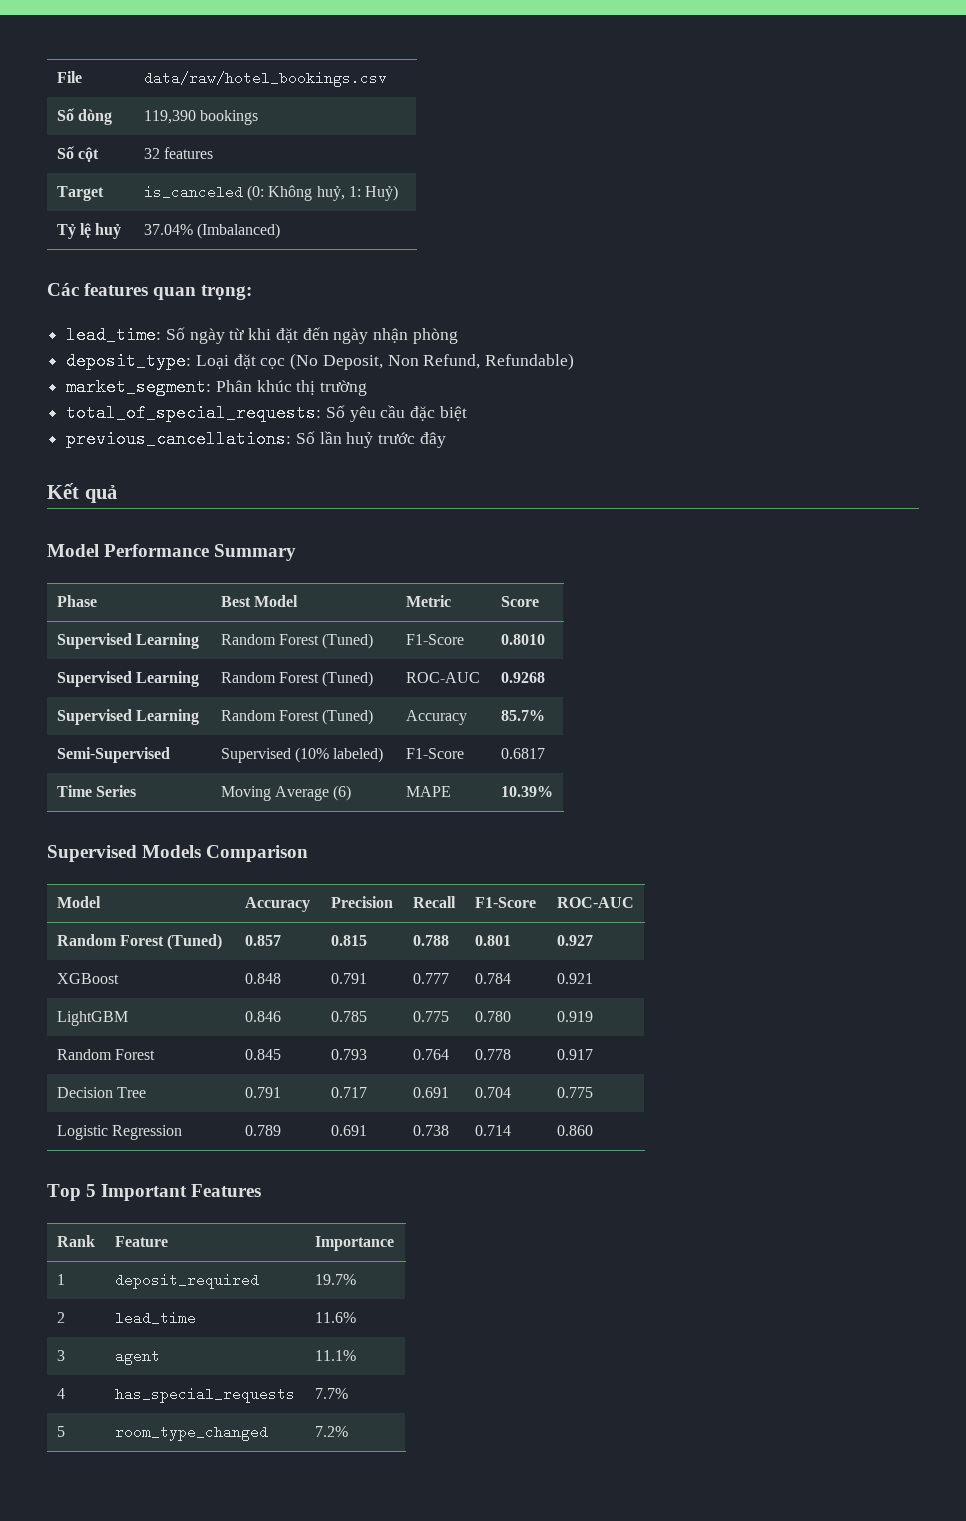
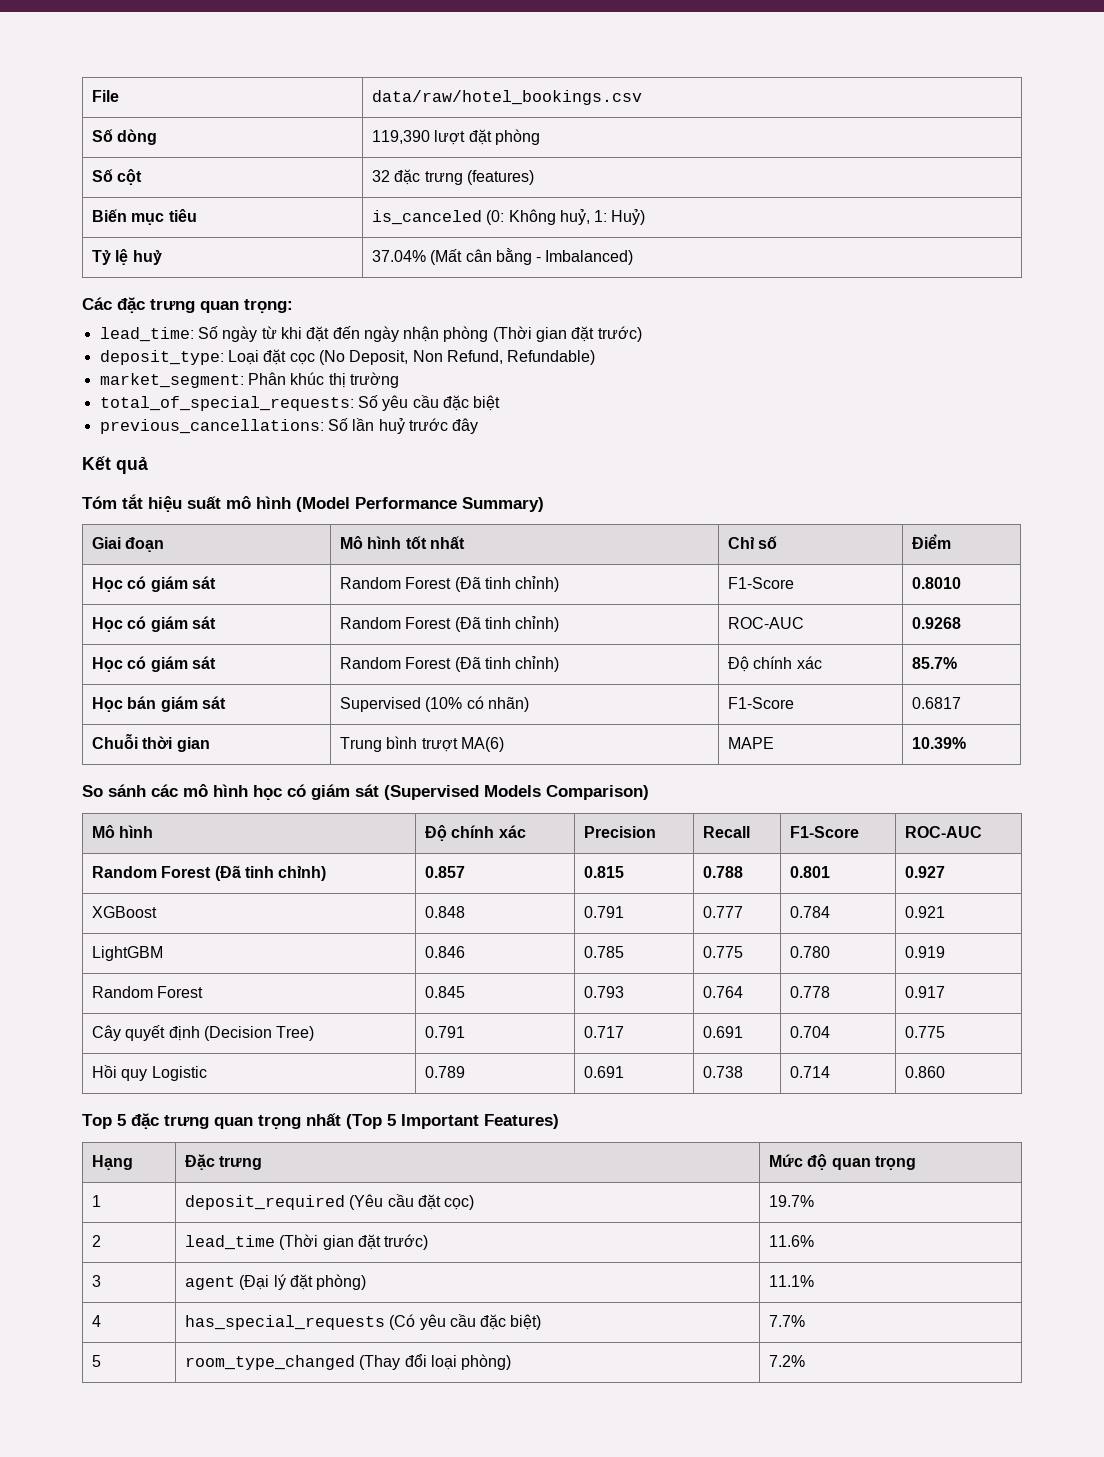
- Số dòng | 119,390 bookings
+ Số dòng | 119,390 lượt đặt phòng
- Số cột | 32 features
- Target | is_canceled (0: Không huỷ, 1: Huỷ)
+ Số cột | 32 đặc trưng (features)
+ Biến mục tiêu | is_canceled (0: Không huỷ, 1: Huỷ)
- Tỷ lệ huỷ | 37.04% (Imbalanced)
+ Tỷ lệ huỷ | 37.04% (Mất cân bằng - Imbalanced)
- Các features quan trọng:
+ Các đặc trưng quan trọng:
- lead_time: Số ngày từ khi đặt đến ngày nhận phòng
+ lead_time: Số ngày từ khi đặt đến ngày nhận phòng (Thời gian đặt trước)
- Model Performance Summary
- Phase | Best Model | Metric | Score
- Supervised Learning | Random Forest (Tuned) | F1-Score | 0.8010
+ Tóm tắt hiệu suất mô hình (Model Performance Summary)
+ Giai đoạn | Mô hình tốt nhất | Chỉ số | Điểm
+ Học có giám sát | Random Forest (Đã tinh chỉnh) | F1-Score | 0.8010
- Supervised Learning | Random Forest (Tuned) | ROC-AUC | 0.9268
+ Học có giám sát | Random Forest (Đã tinh chỉnh) | ROC-AUC | 0.9268
- Supervised Learning | Random Forest (Tuned) | Accuracy | 85.7%
- Semi-Supervised | Supervised (10% labeled) | F1-Score | 0.6817
+ Học có giám sát | Random Forest (Đã tinh chỉnh) | Độ chính xác | 85.7%
+ Học bán giám sát | Supervised (10% có nhãn) | F1-Score | 0.6817
- Time Series | Moving Average (6) | MAPE | 10.39%
- Supervised Models Comparison
- Model | Accuracy | Precision | Recall | F1-Score | ROC-AUC
+ Chuỗi thời gian | Trung bình trượt MA(6) | MAPE | 10.39%
+ So sánh các mô hình học có giám sát (Supervised Models Comparison)
+ Mô hình | Độ chính xác | Precision | Recall | F1-Score | ROC-AUC
- Random Forest (Tuned) | 0.857 | 0.815 | 0.788 | 0.801 | 0.927
+ Random Forest (Đã tinh chỉnh) | 0.857 | 0.815 | 0.788 | 0.801 | 0.927
- Decision Tree | 0.791 | 0.717 | 0.691 | 0.704 | 0.775
+ Cây quyết định (Decision Tree) | 0.791 | 0.717 | 0.691 | 0.704 | 0.775
- Logistic Regression | 0.789 | 0.691 | 0.738 | 0.714 | 0.860
+ Hồi quy Logistic | 0.789 | 0.691 | 0.738 | 0.714 | 0.860
- Top 5 Important Features
- Rank | Feature | Importance
- 1 | deposit_required | 19.7%
+ Top 5 đặc trưng quan trọng nhất (Top 5 Important Features)
+ Hạng | Đặc trưng | Mức độ quan trọng
+ 1 | deposit_required (Yêu cầu đặt cọc) | 19.7%
- 2 | lead_time | 11.6%
+ 2 | lead_time (Thời gian đặt trước) | 11.6%
- 3 | agent | 11.1%
+ 3 | agent (Đại lý đặt phòng) | 11.1%
- 4 | has_special_requests | 7.7%
+ 4 | has_special_requests (Có yêu cầu đặc biệt) | 7.7%
- 5 | room_type_changed | 7.2%
+ 5 | room_type_changed (Thay đổi loại phòng) | 7.2%

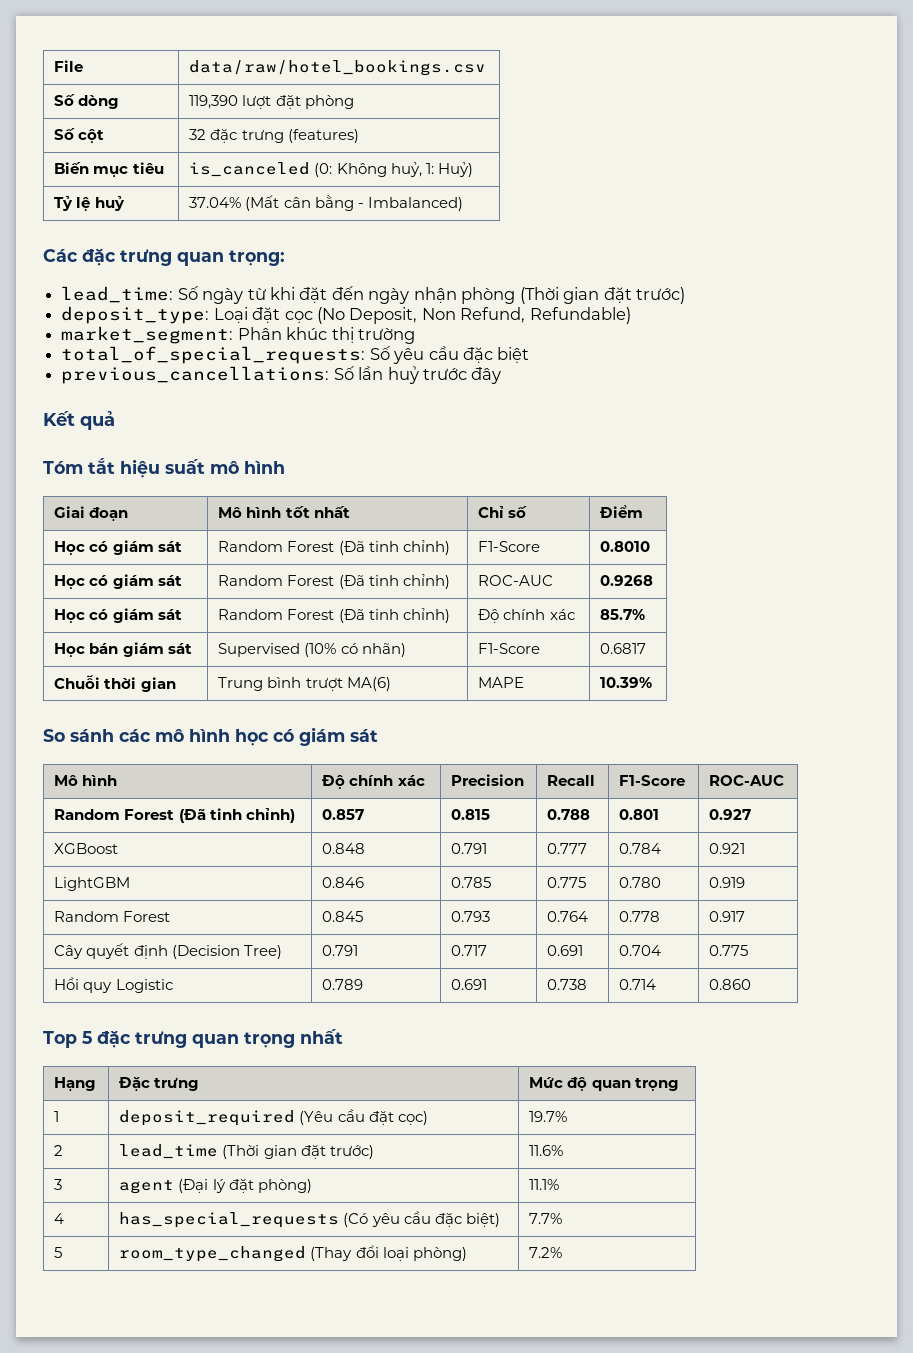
- Tóm tắt hiệu suất mô hình (Model Performance Summary)
+ Tóm tắt hiệu suất mô hình
- So sánh các mô hình học có giám sát (Supervised Models Comparison)
+ So sánh các mô hình học có giám sát
- Top 5 đặc trưng quan trọng nhất (Top 5 Important Features)
+ Top 5 đặc trưng quan trọng nhất

